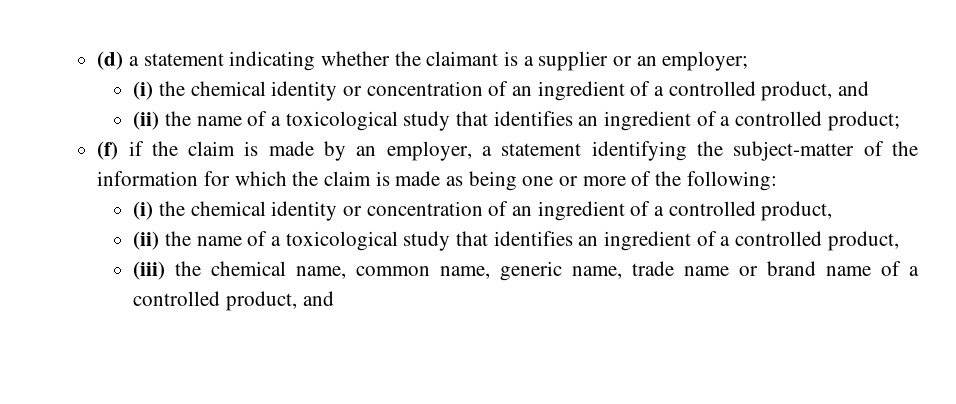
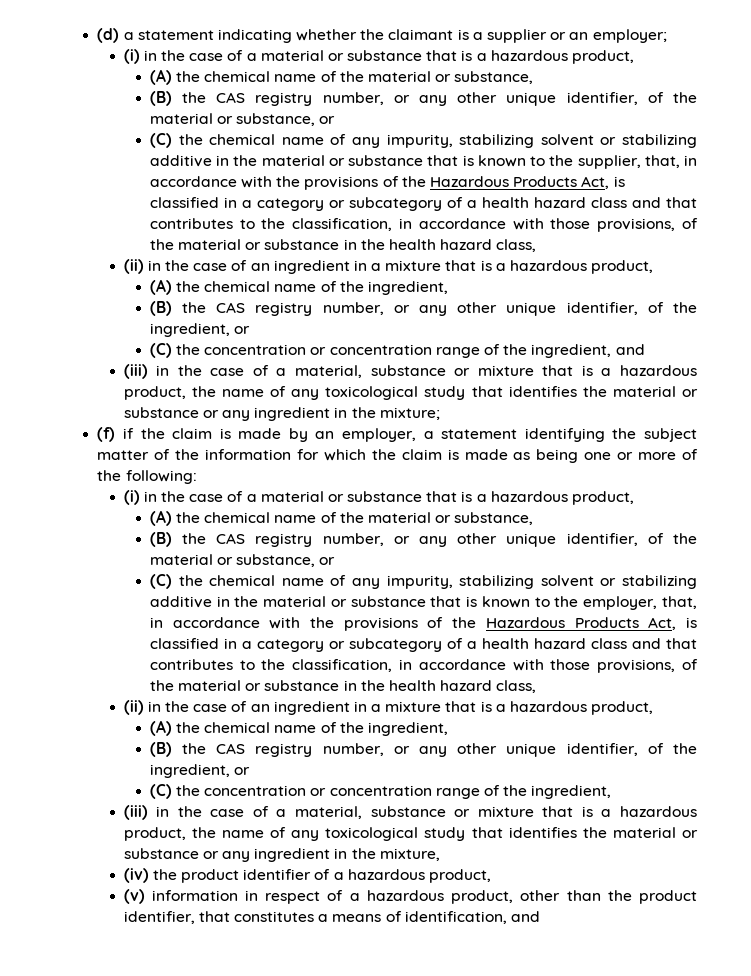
  (d) a statement indicating whether the claimant is a supplier or an employer;
- (i) the chemical identity or concentration of an ingredient of a controlled product, and
- (ii) the name of a toxicological study that identifies an ingredient of a controlled product;
+ (i) in the case of a material or substance that is a hazardous product,
+ (A) the chemical name of the material or substance,
+ (B) the CAS registry number, or any other unique identifier, of the material or substance, or
+ (C) the chemical name of any impurity, stabilizing solvent or stabilizing additive in the material or substance that is known to the supplier, that, in accordance with the provisions of the Hazardous Products Act, is classified in a category or subcategory of a health hazard class and that contributes to the classification, in accordance with those provisions, of the material or substance in the health hazard class,
+ (ii) in the case of an ingredient in a mixture that is a hazardous product,
+ (A) the chemical name of the ingredient,
+ (B) the CAS registry number, or any other unique identifier, of the ingredient, or
+ (C) the concentration or concentration range of the ingredient, and
+ (iii) in the case of a material, substance or mixture that is a hazardous product, the name of any toxicological study that identifies the material or substance or any ingredient in the mixture;
- (f) if the claim is made by an employer, a statement identifying the subject-matter of the information for which the claim is made as being one or more of the following:
- (i) the chemical identity or concentration of an ingredient of a controlled product,
- (ii) the name of a toxicological study that identifies an ingredient of a controlled product,
- (iii) the chemical name, common name, generic name, trade name or brand name of a controlled product, and
+ (f) if the claim is made by an employer, a statement identifying the subject matter of the information for which the claim is made as being one or more of the following:
+ (i) in the case of a material or substance that is a hazardous product,
+ (A) the chemical name of the material or substance,
+ (B) the CAS registry number, or any other unique identifier, of the material or substance, or
+ (C) the chemical name of any impurity, stabilizing solvent or stabilizing additive in the material or substance that is known to the employer, that, in accordance with the provisions of the Hazardous Products Act, is classified in a category or subcategory of a health hazard class and that contributes to the classification, in accordance with those provisions, of the material or substance in the health hazard class,
+ (ii) in the case of an ingredient in a mixture that is a hazardous product,
+ (A) the chemical name of the ingredient,
+ (B) the CAS registry number, or any other unique identifier, of the ingredient, or
+ (C) the concentration or concentration range of the ingredient,
+ (iii) in the case of a material, substance or mixture that is a hazardous product, the name of any toxicological study that identifies the material or substance or any ingredient in the mixture,
+ (iv) the product identifier of a hazardous product,
+ (v) information in respect of a hazardous product, other than the product identifier, that constitutes a means of identification, and

